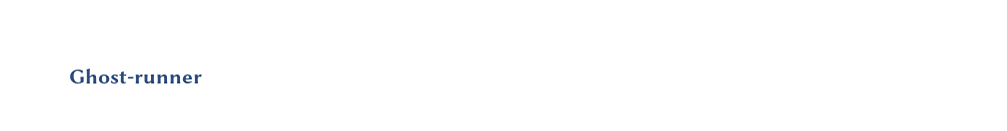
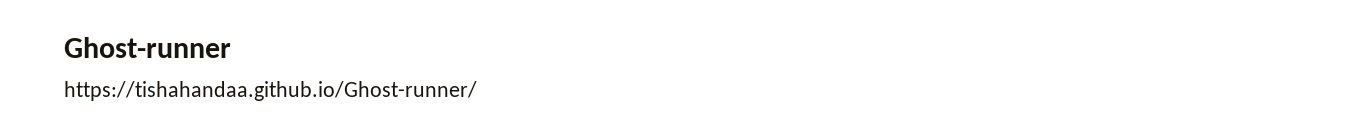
+ https://tishahandaa.github.io/Ghost-runner/

